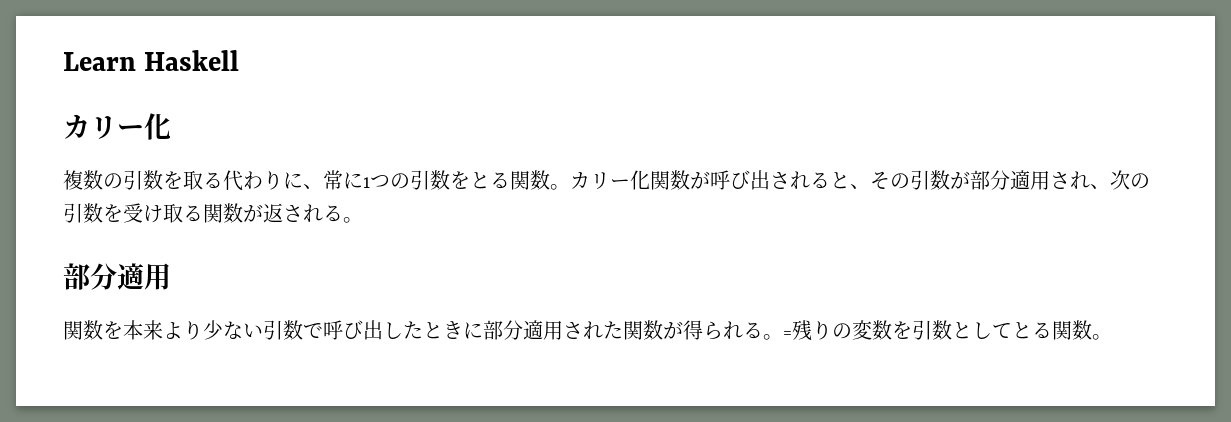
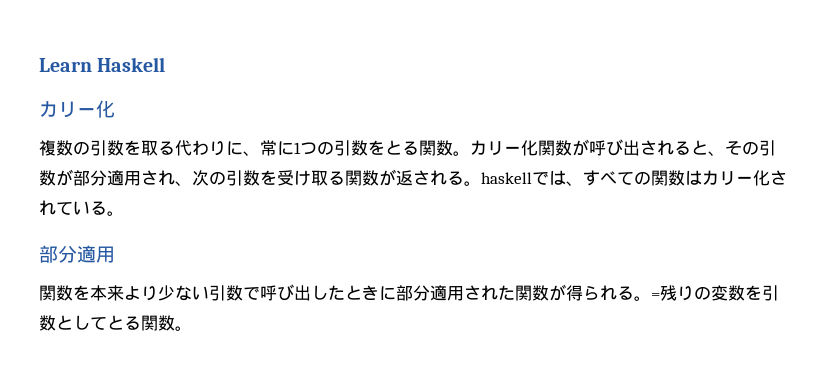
- カリー化関数が呼び出されると、その引数が部分適用され、次の引数を受け取る関数が返される。
+ カリー化関数が呼び出されると、その引数が部分適用され、次の引数を受け取る関数が返される。haskellでは、すべての関数はカリー化されている。

